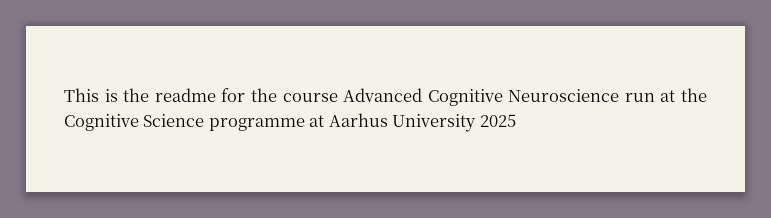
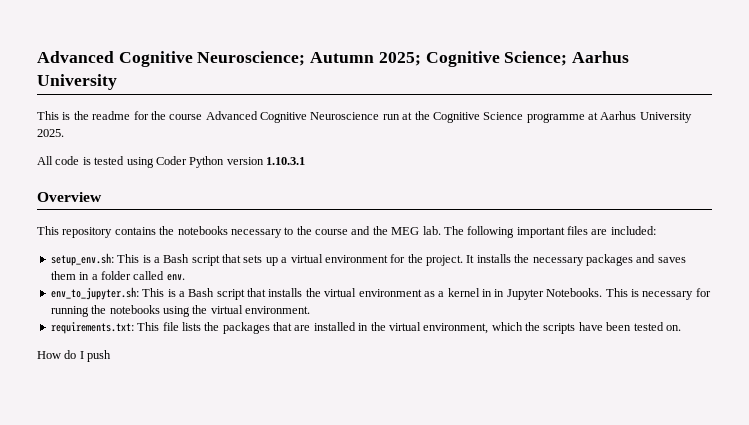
+ Advanced Cognitive Neuroscience; Autumn 2025; Cognitive Science; Aarhus University
- This is the readme for the course Advanced Cognitive Neuroscience run at the Cognitive Science programme at Aarhus University 2025
+ This is the readme for the course Advanced Cognitive Neuroscience run at the Cognitive Science programme at Aarhus University 2025.
+ All code is tested using Coder Python version 1.10.3.1
+ Overview
+ This repository contains the notebooks necessary to the course and the MEG lab. The following important files are included:
+ setup_env.sh: This is a Bash script that sets up a virtual environment for the project. It installs the necessary packages and saves them in a folder called env.
+ env_to_jupyter.sh: This is a Bash script that installs the virtual environment as a kernel in in Jupyter Notebooks. This is necessary for running the notebooks using the virtual environment.
+ requirements.txt: This file lists the packages that are installed in the virtual environment, which the scripts have been tested on.
+ How do I push

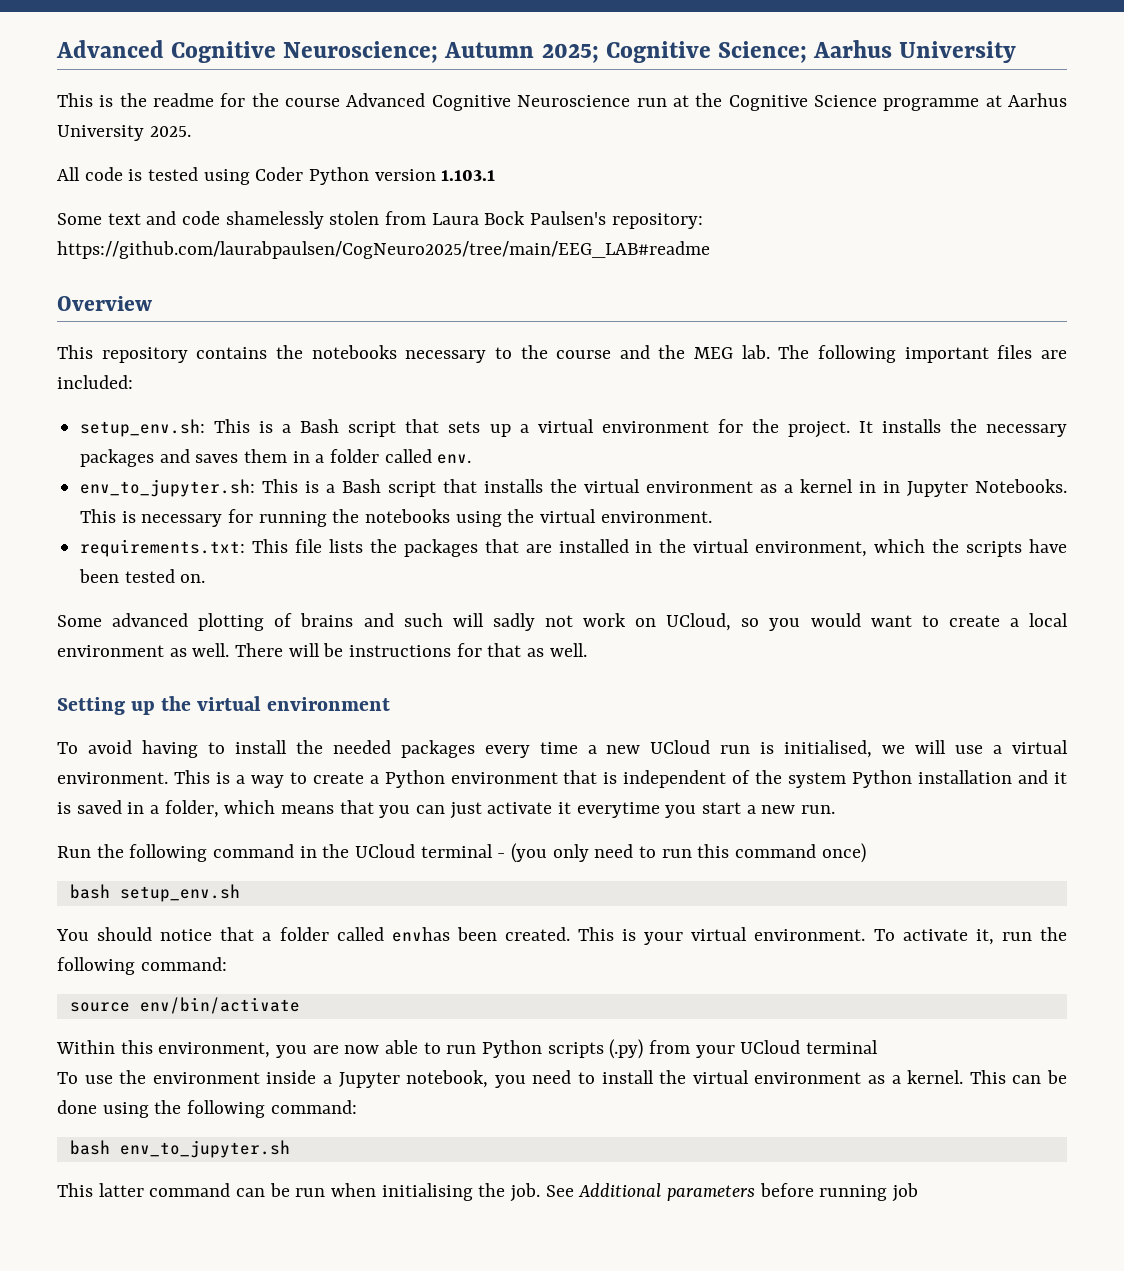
- All code is tested using Coder Python version 1.10.3.1
+ All code is tested using Coder Python version 1.103.1
+ Some text and code shamelessly stolen from Laura Bock Paulsen's repository: https://github.com/laurabpaulsen/CogNeuro2025/tree/main/EEG_LAB#readme
- How do I push
+ Some advanced plotting of brains and such will sadly not work on UCloud, so you would want to create a local environment as well. There will be instructions for that as well.
+ Setting up the virtual environment
+ To avoid having to install the needed packages every time a new UCloud run is initialised, we will use a virtual environment. This is a way to create a Python environment that is independent of the system Python installation and it is saved in a folder, which means that you can just activate it everytime you start a new run.
+ Run the following command in the UCloud terminal - (you only need to run this command once)
+ bash setup_env.sh
+ You should notice that a folder called envhas been created. This is your virtual environment. To activate it, run the following command:
+ source env/bin/activate
+ Within this environment, you are now able to run Python scripts (.py) from your UCloud terminal
+ To use the environment inside a Jupyter notebook, you need to install the virtual environment as a kernel. This can be done using the following command:
+ bash env_to_jupyter.sh
+ This latter command can be run when initialising the job. See Additional parameters before running job

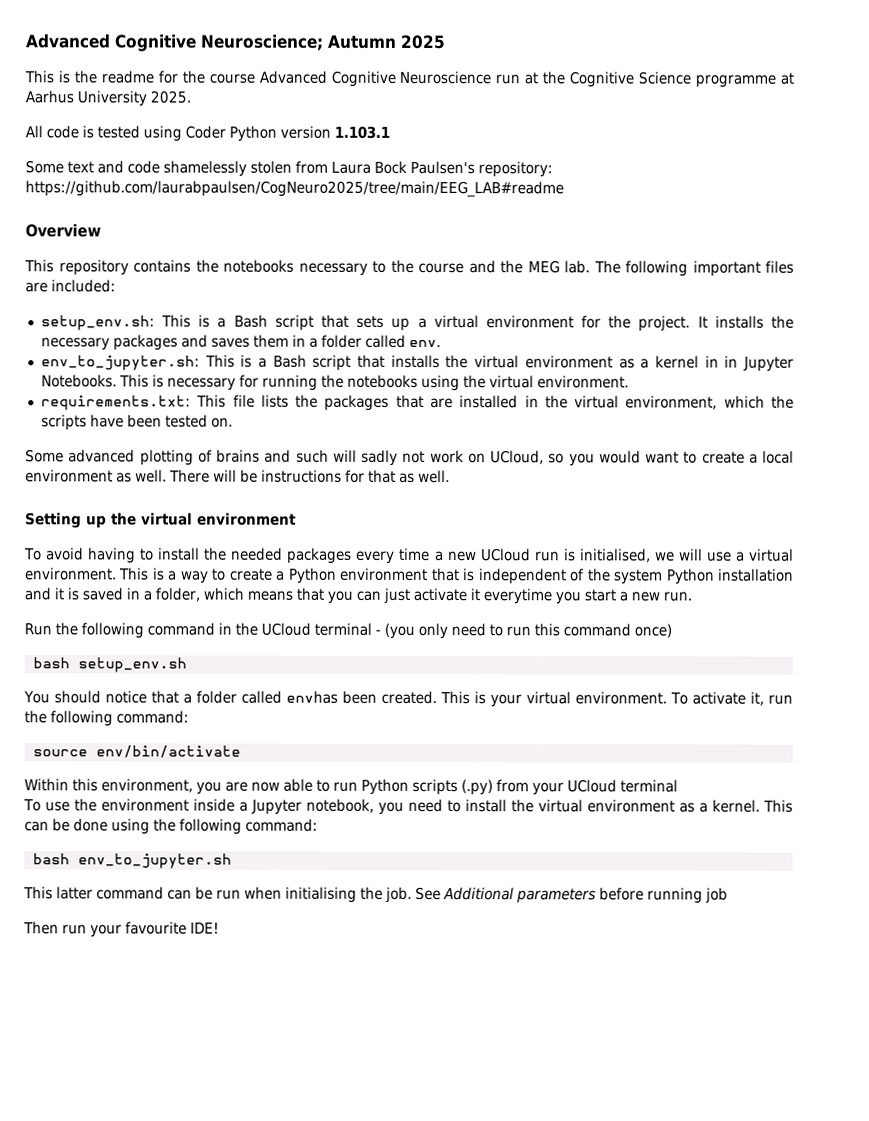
- Advanced Cognitive Neuroscience; Autumn 2025; Cognitive Science; Aarhus University
+ Advanced Cognitive Neuroscience; Autumn 2025
+ Then run your favourite IDE!

